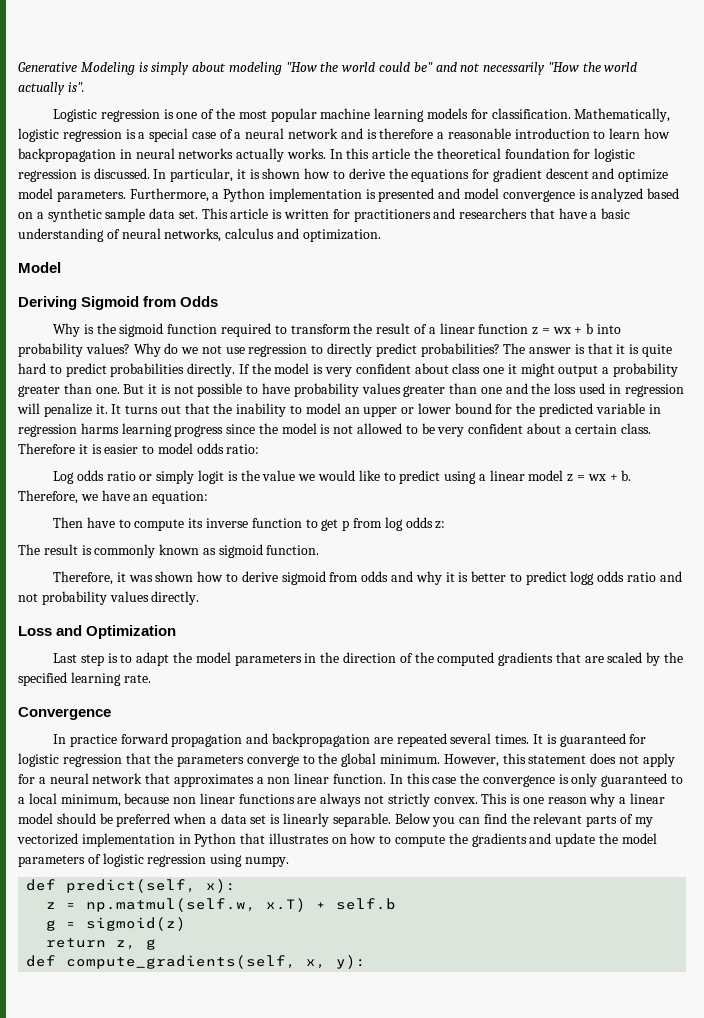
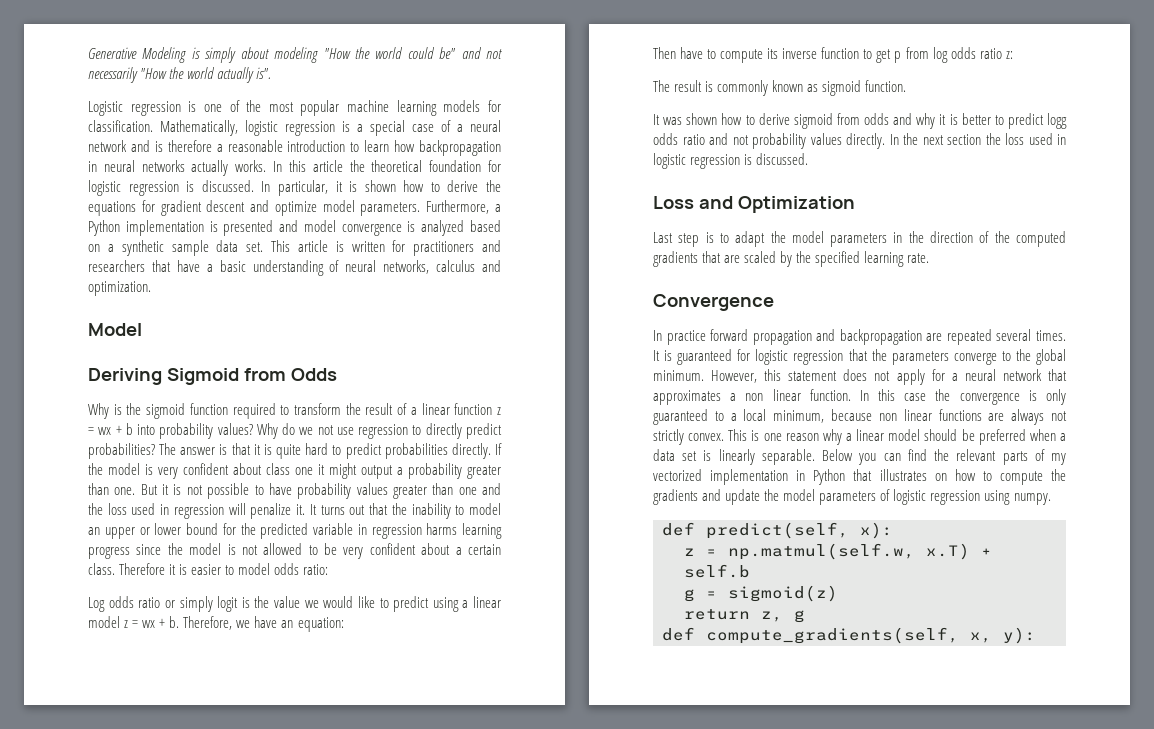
- Then have to compute its inverse function to get p from log odds z:
+ Then have to compute its inverse function to get p from log odds ratio z:
- Therefore, it was shown how to derive sigmoid from odds and why it is better to predict logg odds ratio and not probability values directly.
+ It was shown how to derive sigmoid from odds and why it is better to predict logg odds ratio and not probability values directly. In the next section the loss used in logistic regression is discussed.

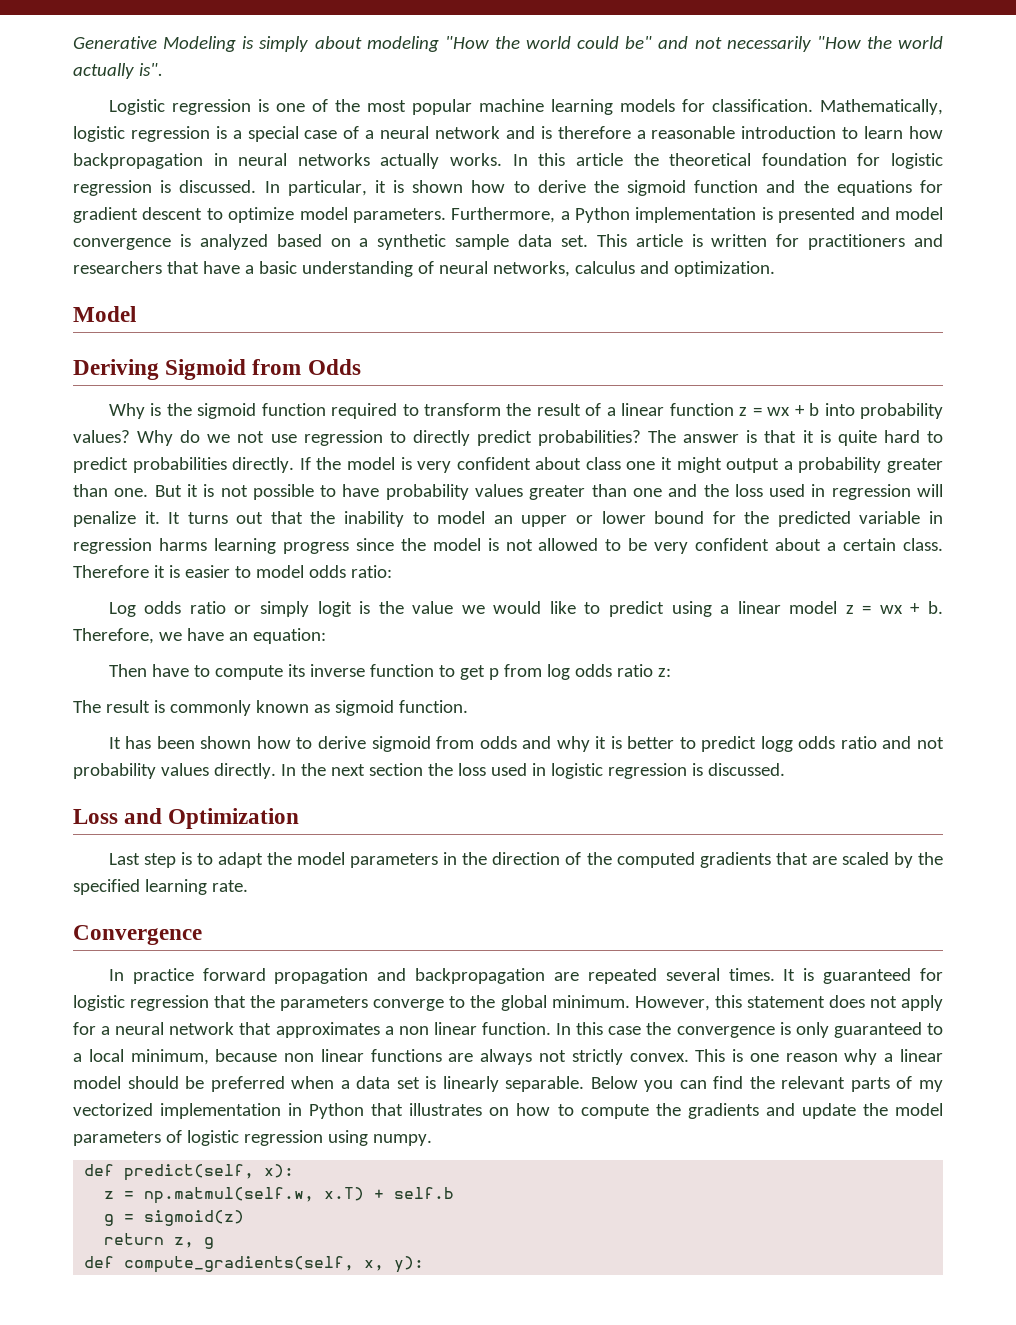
- In particular, it is shown how to derive the equations for gradient descent and optimize model parameters.
+ In particular, it is shown how to derive the sigmoid function and the equations for gradient descent to optimize model parameters.
- It was shown how to derive sigmoid from odds and why it is better to predict logg odds ratio and not probability values directly.
+ It has been shown how to derive sigmoid from odds and why it is better to predict logg odds ratio and not probability values directly.

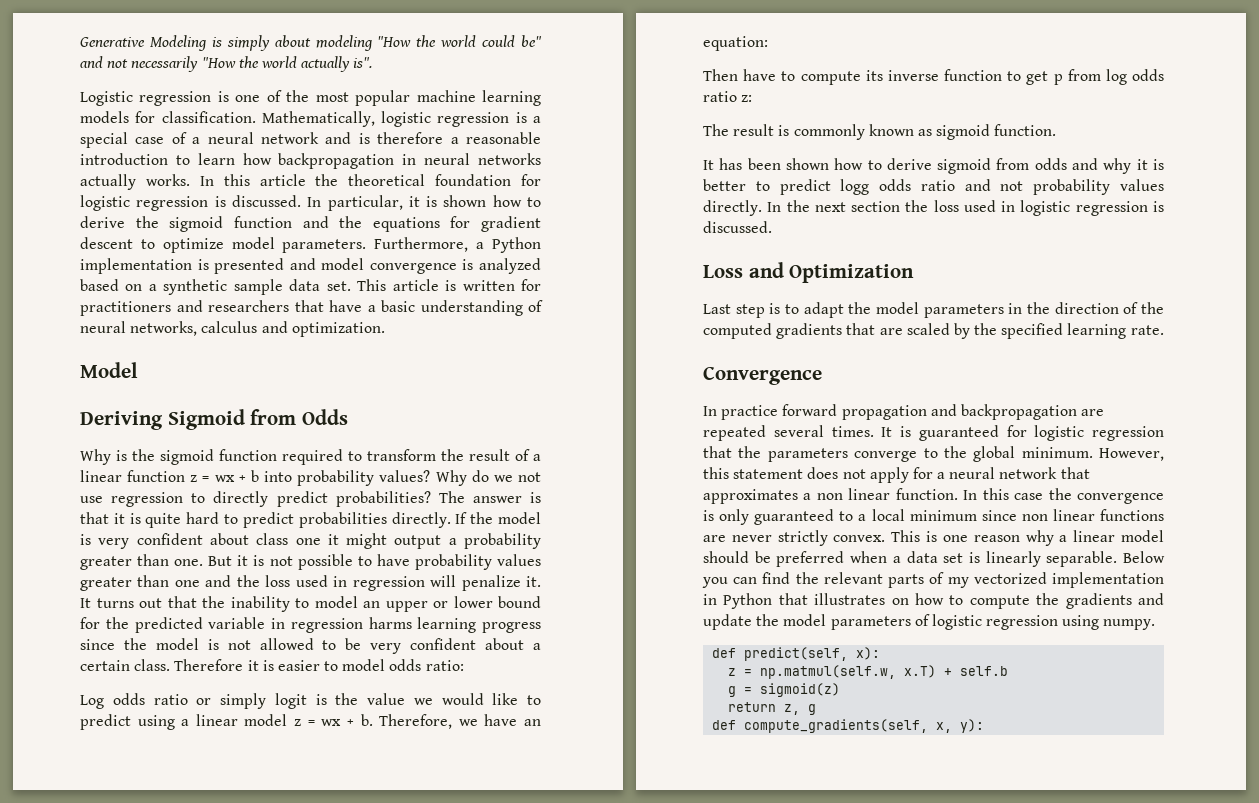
- In this case the convergence is only guaranteed to a local minimum, because non linear functions are always not strictly convex.
+ In this case the convergence is only guaranteed to a local minimum since non linear functions are never strictly convex.

